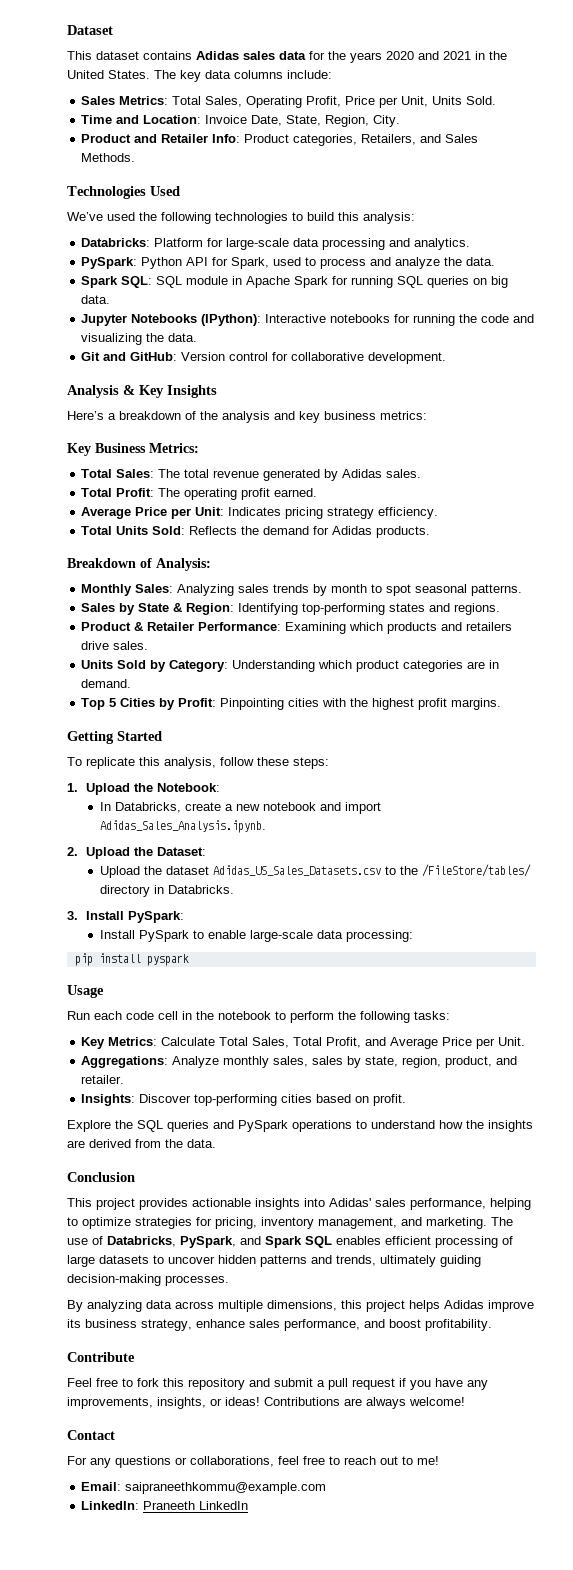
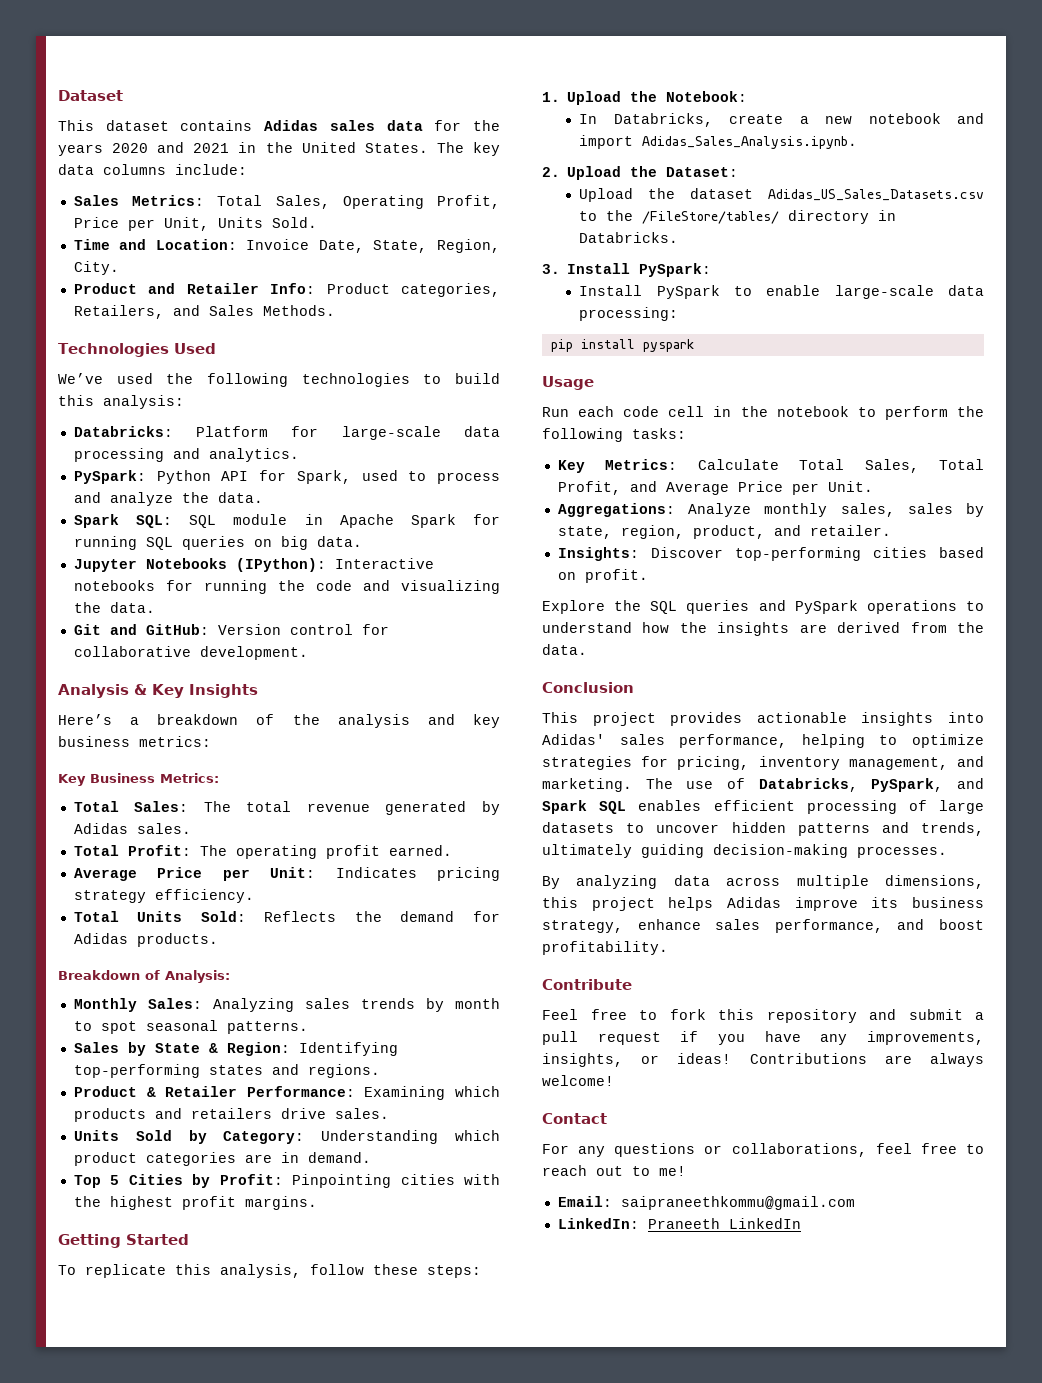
- Email: saipraneethkommu@example.com
+ Email: saipraneethkommu@gmail.com

